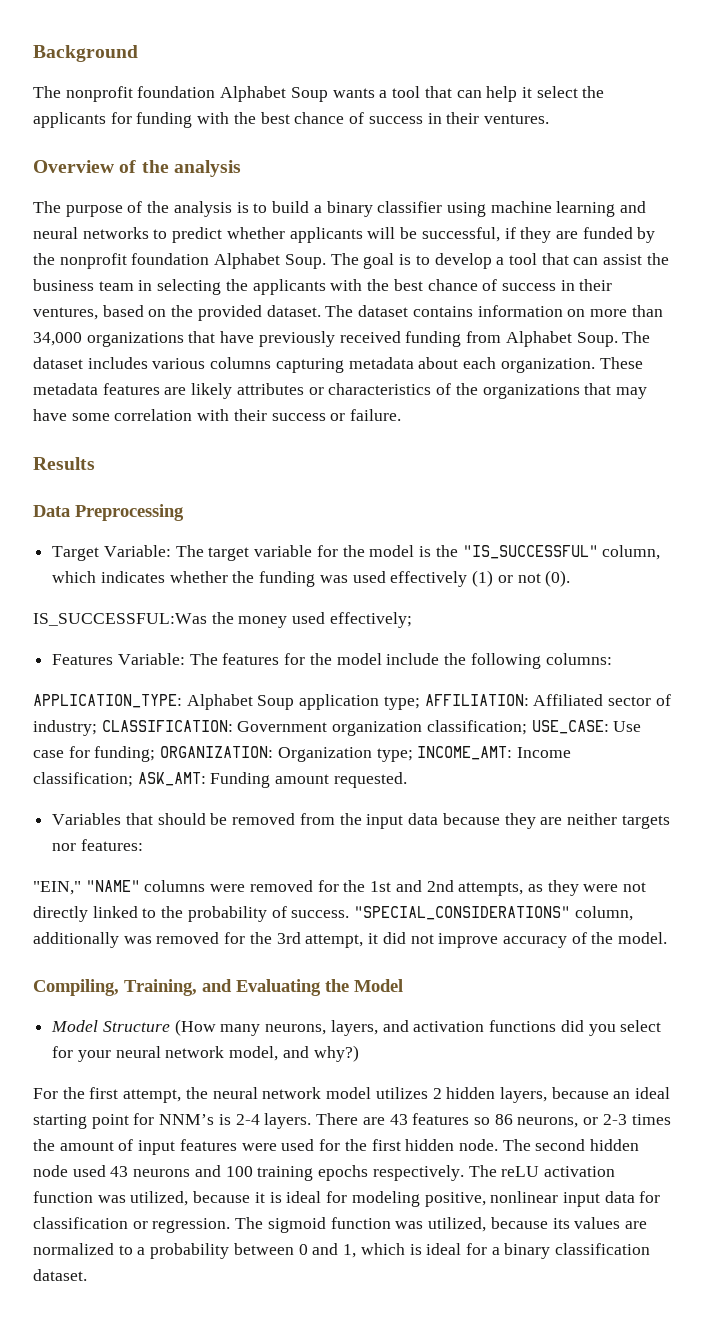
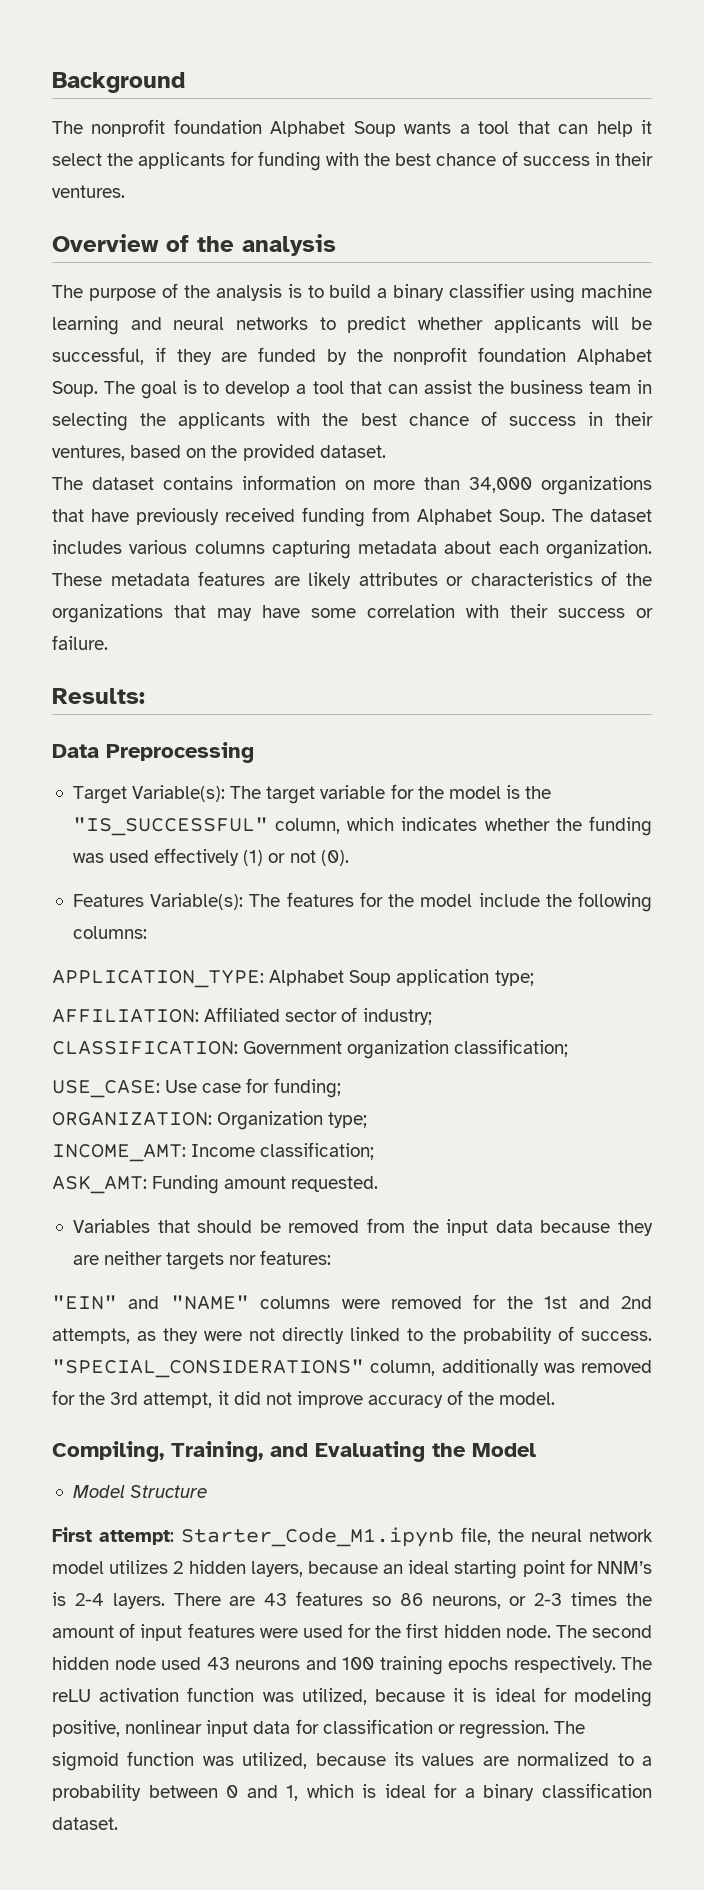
- The goal is to develop a tool that can assist the business team in selecting the applicants with the best chance of success in their ventures, based on the provided dataset. The dataset contains information on more than 34,000 organizations that have previously received funding from Alphabet Soup.
+ The goal is to develop a tool that can assist the business team in selecting the applicants with the best chance of success in their ventures, based on the provided dataset.
+ The dataset contains information on more than 34,000 organizations that have previously received funding from Alphabet Soup.
- Results
+ Results:
- Target Variable: The target variable for the model is the "IS_SUCCESSFUL" column, which indicates whether the funding was used effectively (1) or not (0).
+ Target Variable(s): The target variable for the model is the "IS_SUCCESSFUL" column, which indicates whether the funding was used effectively (1) or not (0).
- IS_SUCCESSFUL:Was the money used effectively;
- Features Variable: The features for the model include the following columns:
+ Features Variable(s): The features for the model include the following columns:
- APPLICATION_TYPE: Alphabet Soup application type; AFFILIATION: Affiliated sector of industry; CLASSIFICATION: Government organization classification; USE_CASE: Use case for funding; ORGANIZATION: Organization type; INCOME_AMT: Income classification; ASK_AMT: Funding amount requested.
+ APPLICATION_TYPE: Alphabet Soup application type;
+ AFFILIATION: Affiliated sector of industry;
+ CLASSIFICATION: Government organization classification;
+ USE_CASE: Use case for funding;
+ ORGANIZATION: Organization type;
+ INCOME_AMT: Income classification;
+ ASK_AMT: Funding amount requested.
- "EIN," "NAME" columns were removed for the 1st and 2nd attempts, as they were not directly linked to the probability of success.
+ "EIN" and "NAME" columns were removed for the 1st and 2nd attempts, as they were not directly linked to the probability of success.
- Model Structure (How many neurons, layers, and activation functions did you select for your neural network model, and why?)
- For the first attempt, the neural network model utilizes 2 hidden layers, because an ideal starting point for NNM’s is 2-4 layers.
+ Model Structure
+ First attempt: Starter_Code_M1.ipynb file, the neural network model utilizes 2 hidden layers, because an ideal starting point for NNM’s is 2-4 layers.

